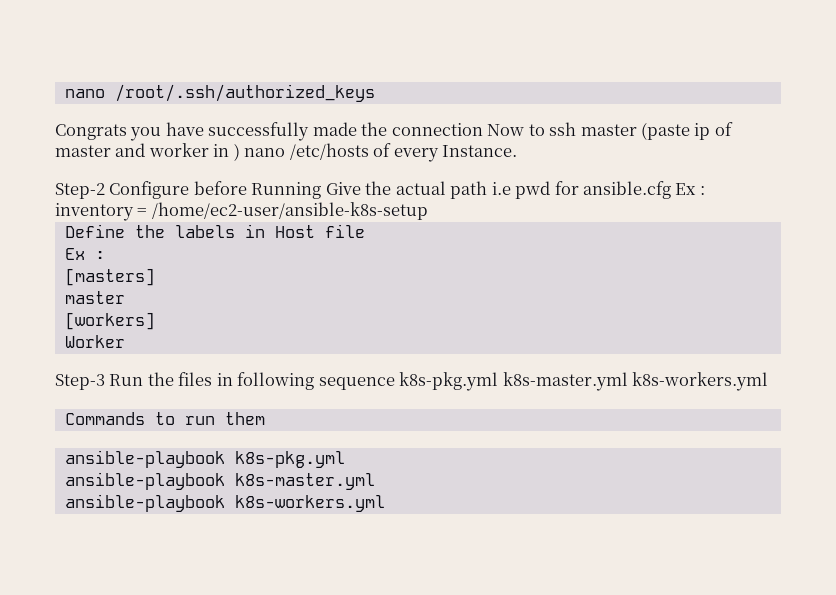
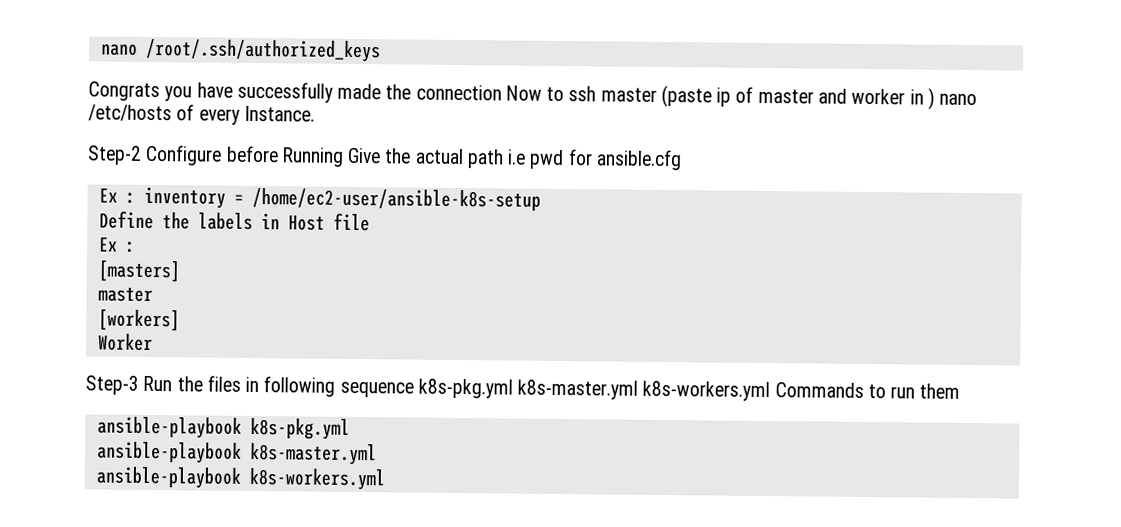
- Step-2 Configure before Running Give the actual path i.e pwd for ansible.cfg Ex : inventory = /home/ec2-user/ansible-k8s-setup
+ Step-2 Configure before Running Give the actual path i.e pwd for ansible.cfg
+ Ex : inventory = /home/ec2-user/ansible-k8s-setup
- Step-3 Run the files in following sequence k8s-pkg.yml k8s-master.yml k8s-workers.yml
- Commands to run them
+ Step-3 Run the files in following sequence k8s-pkg.yml k8s-master.yml k8s-workers.yml Commands to run them

